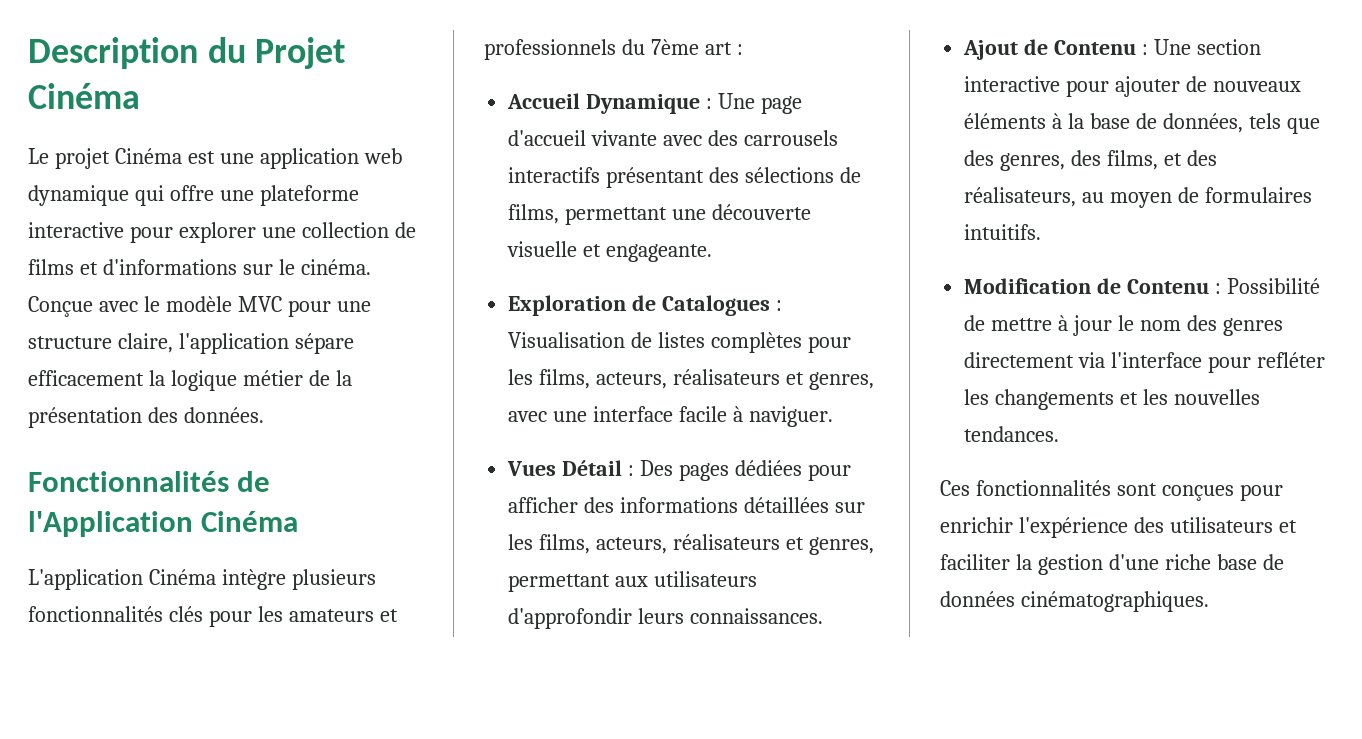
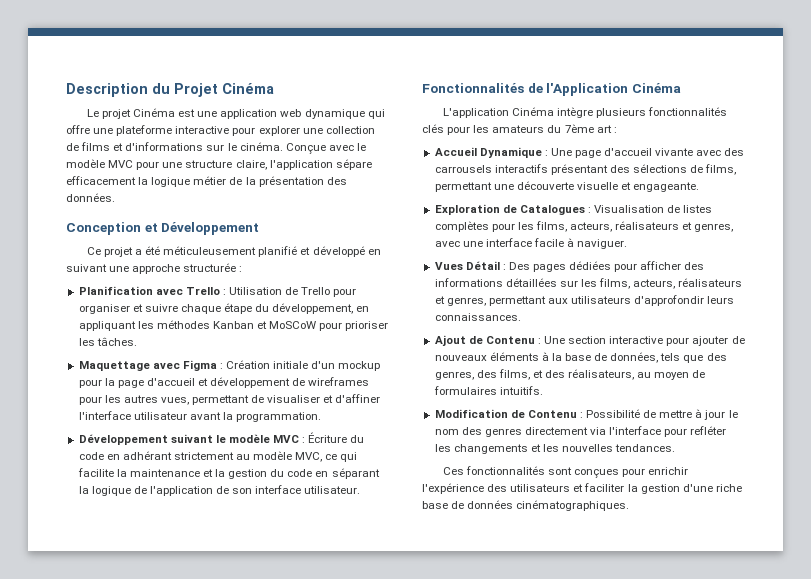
+ Conception et Développement
+ Ce projet a été méticuleusement planifié et développé en suivant une approche structurée :
+ Planification avec Trello : Utilisation de Trello pour organiser et suivre chaque étape du développement, en appliquant les méthodes Kanban et MoSCoW pour prioriser les tâches.
+ Maquettage avec Figma : Création initiale d'un mockup pour la page d'accueil et développement de wireframes pour les autres vues, permettant de visualiser et d'affiner l'interface utilisateur avant la programmation.
+ Développement suivant le modèle MVC : Écriture du code en adhérant strictement au modèle MVC, ce qui facilite la maintenance et la gestion du code en séparant la logique de l'application de son interface utilisateur.
- L'application Cinéma intègre plusieurs fonctionnalités clés pour les amateurs et professionnels du 7ème art :
+ L'application Cinéma intègre plusieurs fonctionnalités clés pour les amateurs du 7ème art :

